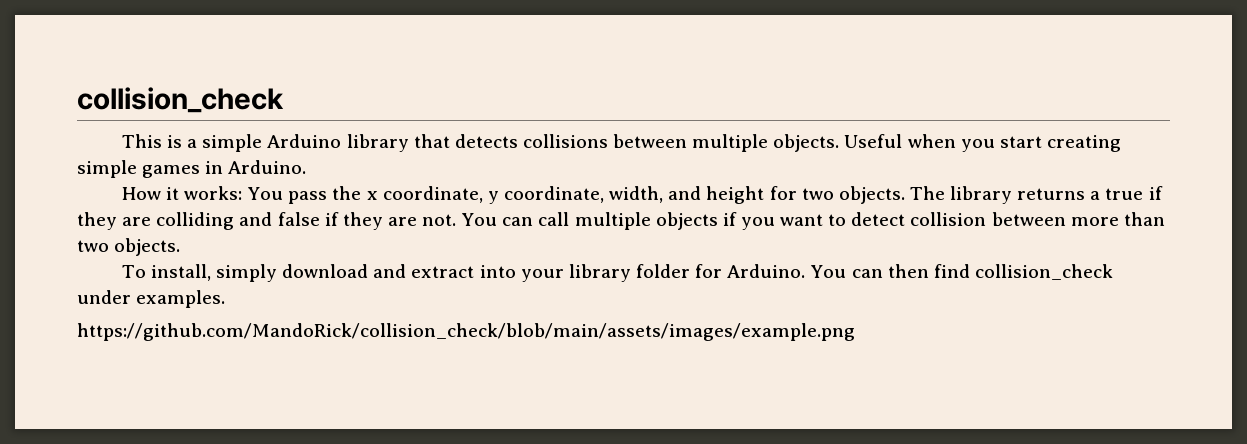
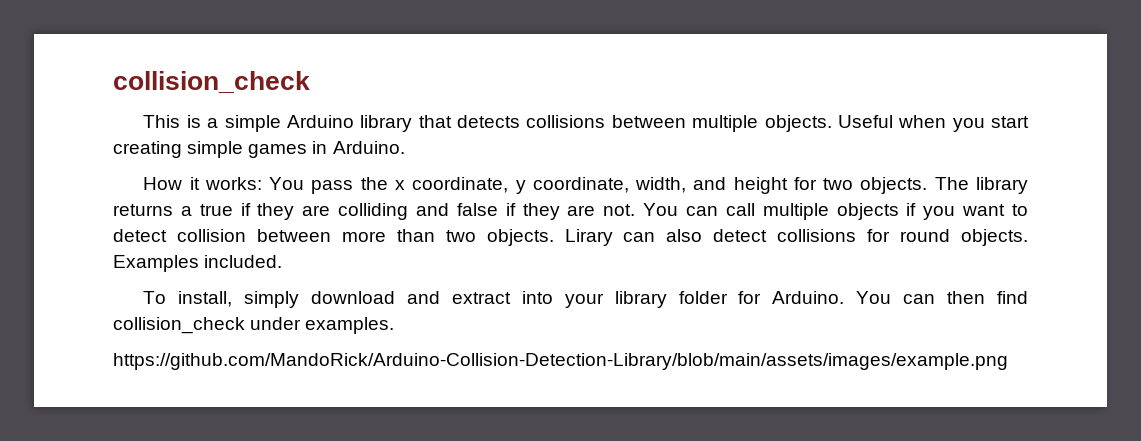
+ Lirary can also detect collisions for round objects. Examples included.
- https://github.com/MandoRick/collision_check/blob/main/assets/images/example.png
+ https://github.com/MandoRick/Arduino-Collision-Detection-Library/blob/main/assets/images/example.png

